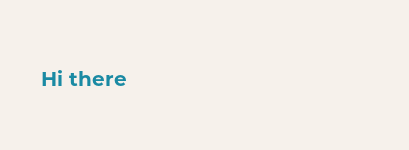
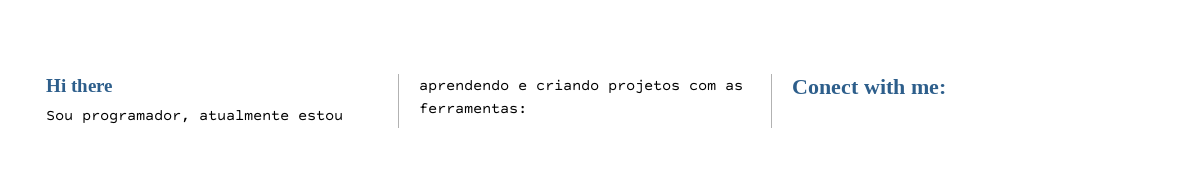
+ Sou programador, atualmente estou aprendendo e criando projetos com as ferramentas:
+ Conect with me:

